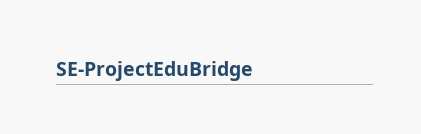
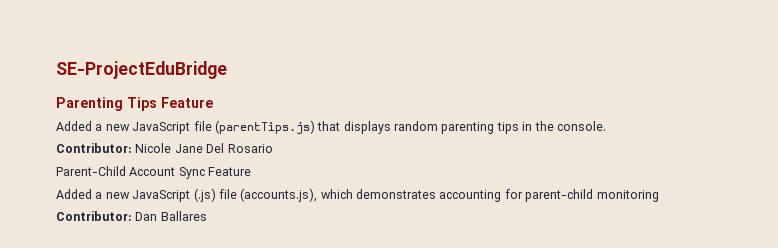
+ Parenting Tips Feature
+ Added a new JavaScript file (parentTips.js) that displays random parenting tips in the console.
+ Contributor: Nicole Jane Del Rosario
+ Parent-Child Account Sync Feature
+ Added a new JavaScript (.js) file (accounts.js), which demonstrates accounting for parent-child monitoring
+ Contributor: Dan Ballares

